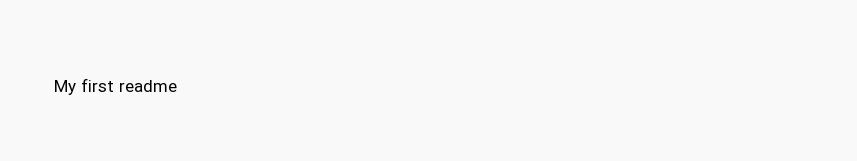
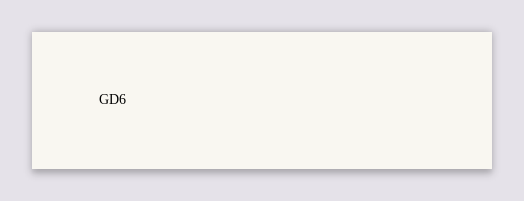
- My first readme
+ GD6

